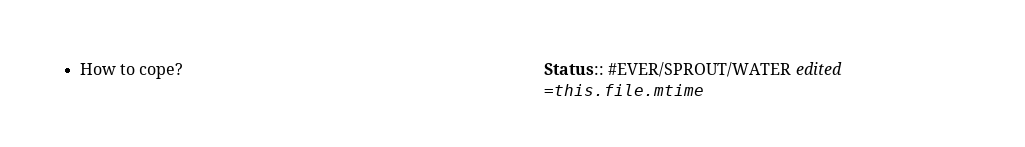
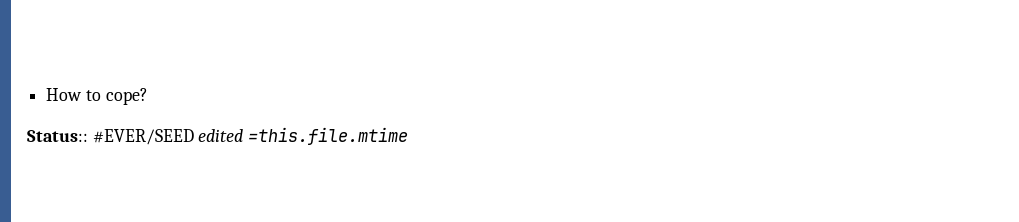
- Status:: #EVER/SPROUT/WATER edited =this.file.mtime
+ Status:: #EVER/SEED edited =this.file.mtime

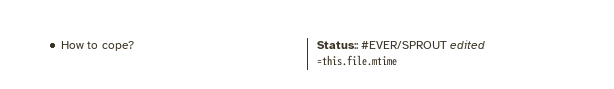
- Status:: #EVER/SEED edited =this.file.mtime
+ Status:: #EVER/SPROUT edited =this.file.mtime

